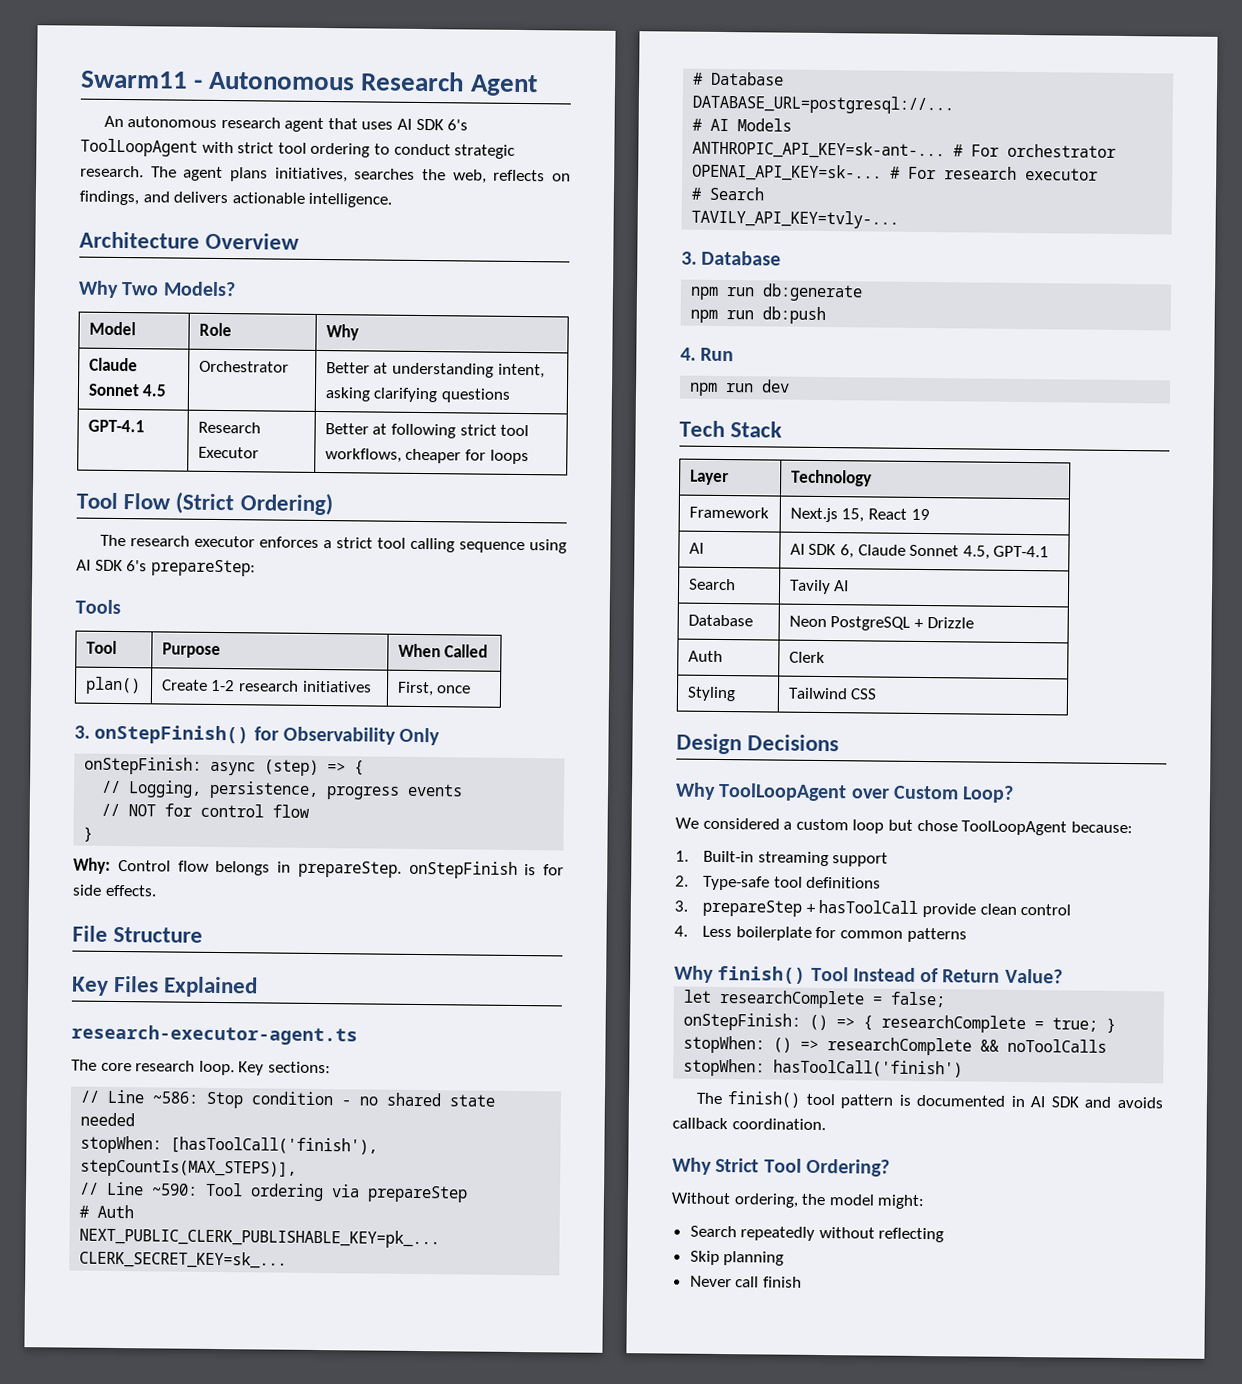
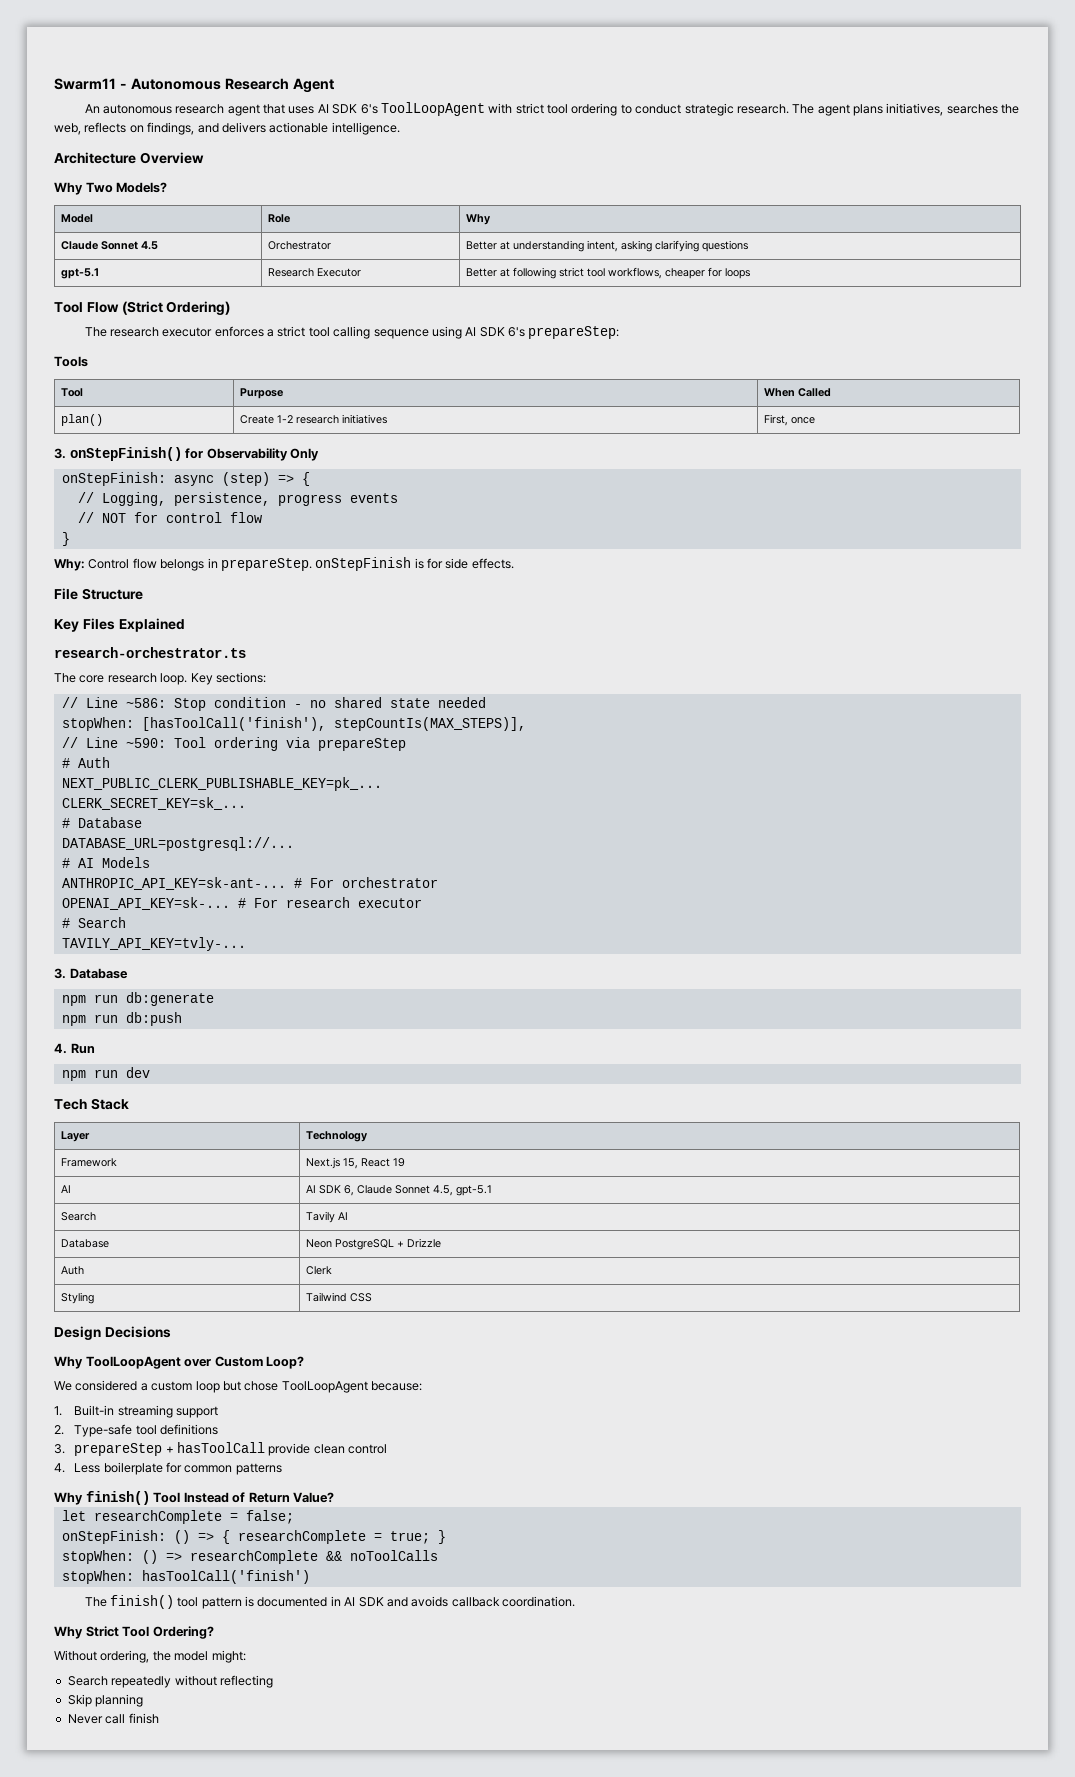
- GPT-4.1 | Research Executor | Better at following strict tool workflows, cheaper for loops
+ gpt-5.1 | Research Executor | Better at following strict tool workflows, cheaper for loops
- research-executor-agent.ts
+ research-orchestrator.ts
- AI | AI SDK 6, Claude Sonnet 4.5, GPT-4.1
+ AI | AI SDK 6, Claude Sonnet 4.5, gpt-5.1

